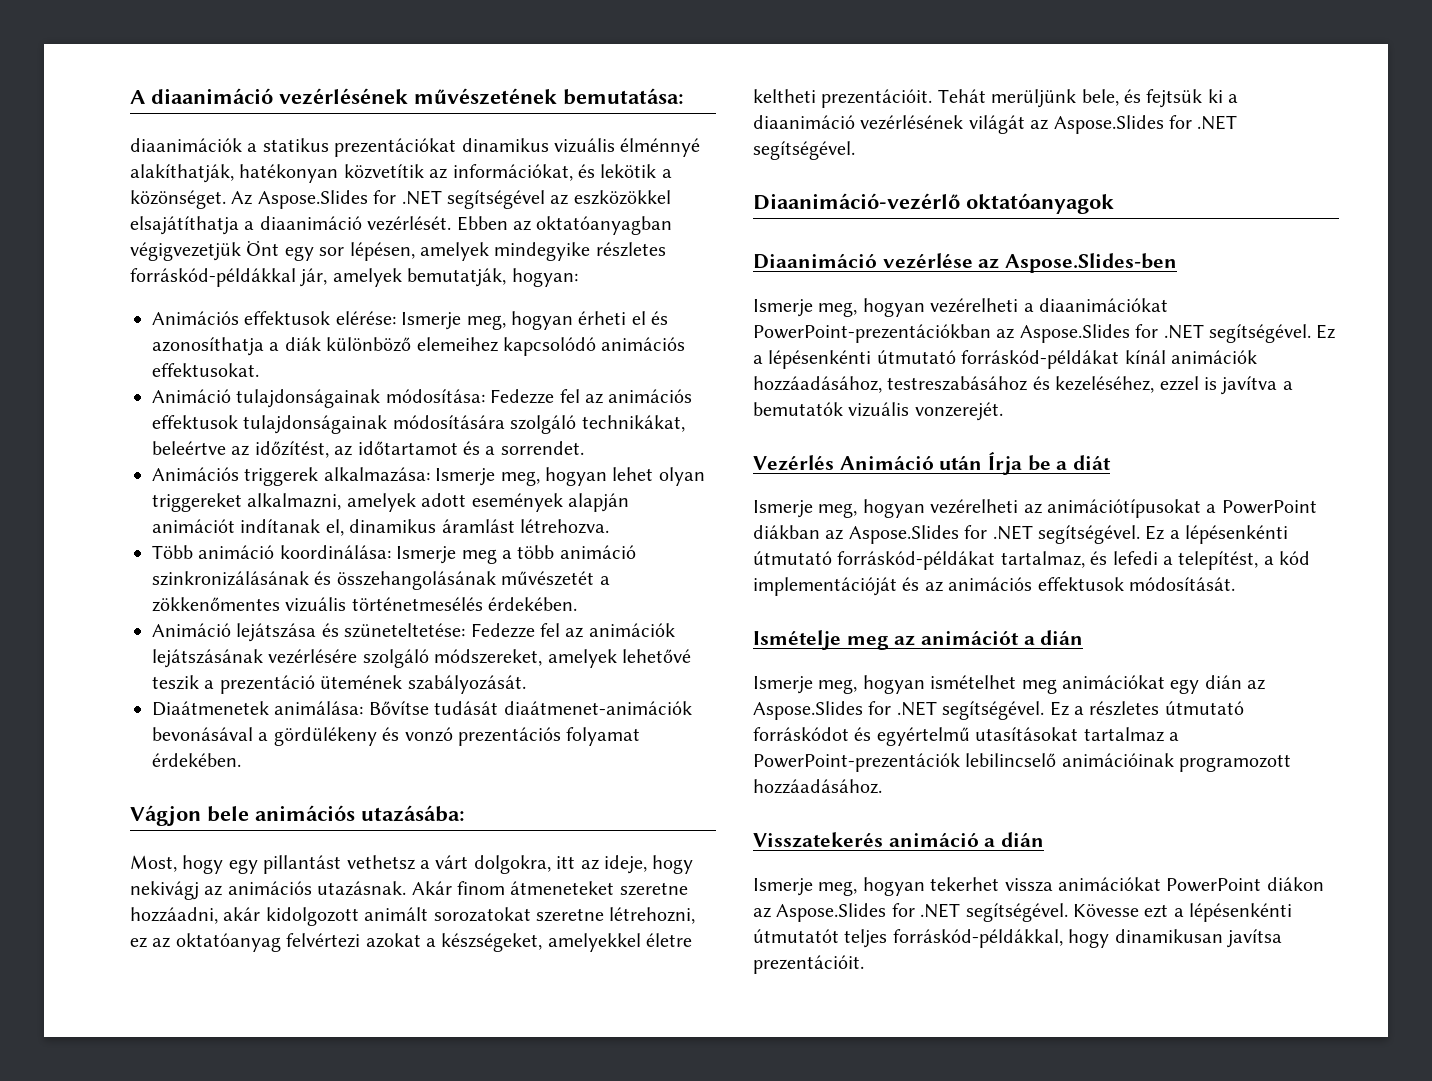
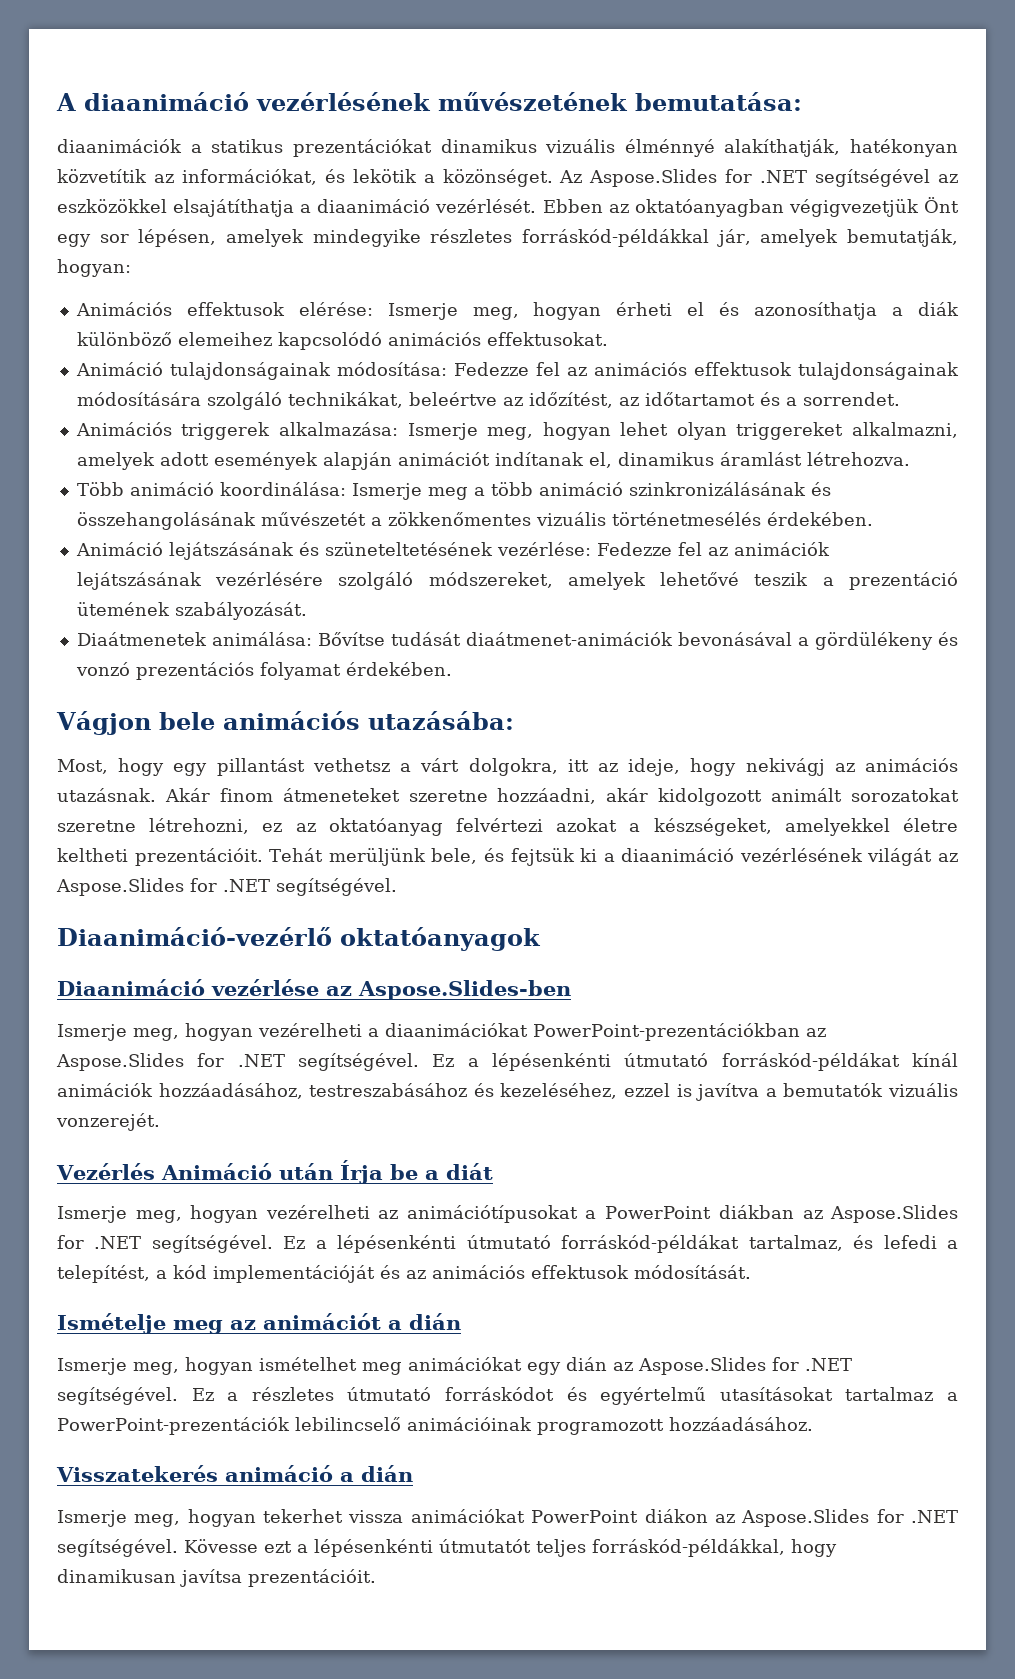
- Animáció lejátszása és szüneteltetése: Fedezze fel az animációk lejátszásának vezérlésére szolgáló módszereket, amelyek lehetővé teszik a prezentáció ütemének szabályozását.
+ Animáció lejátszásának és szüneteltetésének vezérlése: Fedezze fel az animációk lejátszásának vezérlésére szolgáló módszereket, amelyek lehetővé teszik a prezentáció ütemének szabályozását.

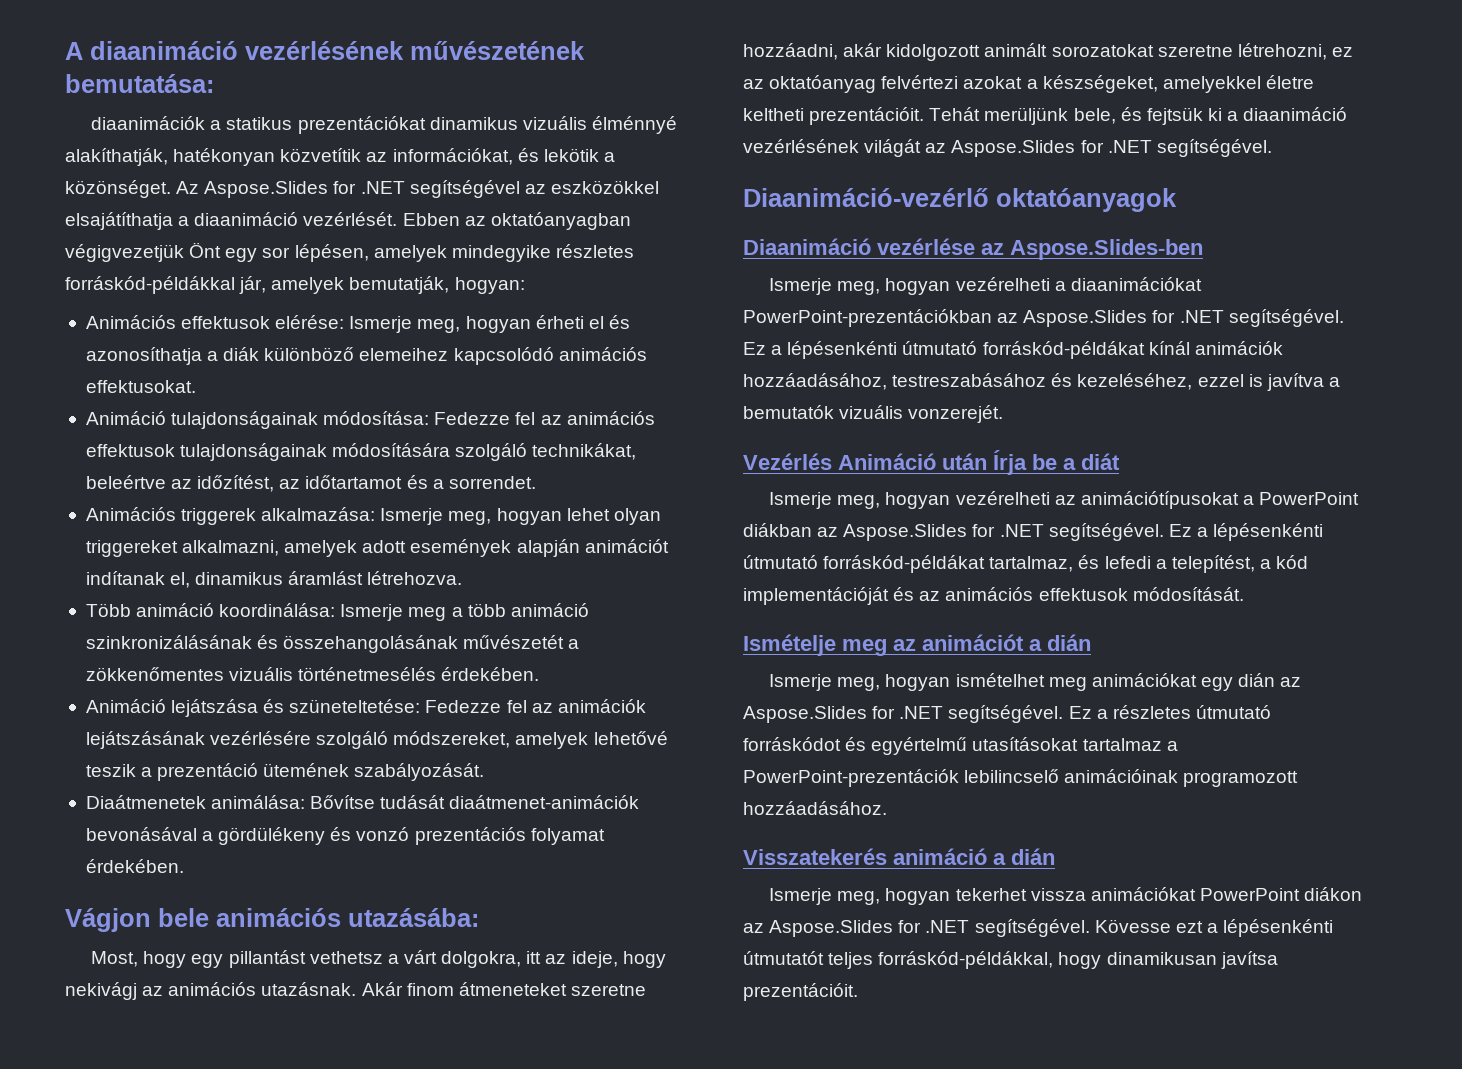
- Animáció lejátszásának és szüneteltetésének vezérlése: Fedezze fel az animációk lejátszásának vezérlésére szolgáló módszereket, amelyek lehetővé teszik a prezentáció ütemének szabályozását.
+ Animáció lejátszása és szüneteltetése: Fedezze fel az animációk lejátszásának vezérlésére szolgáló módszereket, amelyek lehetővé teszik a prezentáció ütemének szabályozását.

